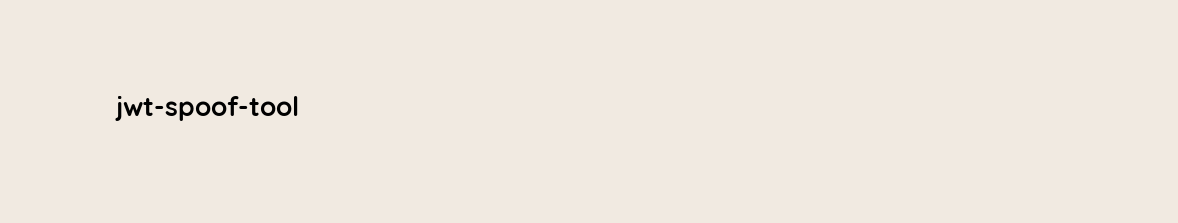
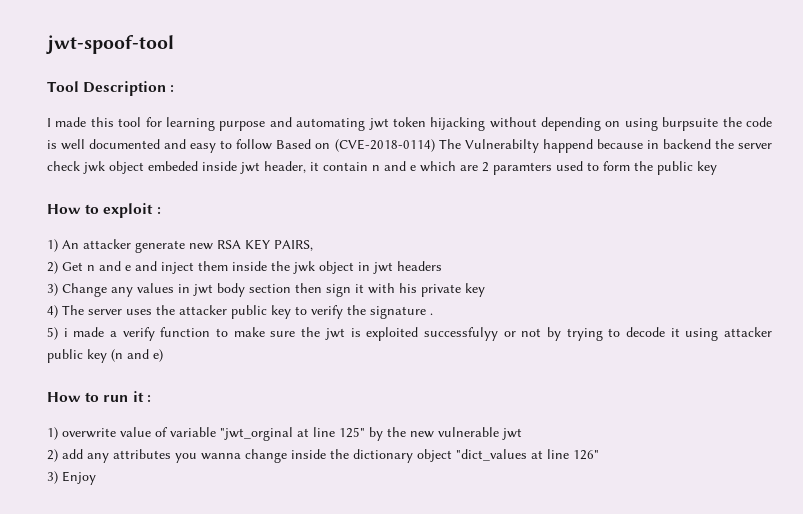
+ Tool Description :
+ I made this tool for learning purpose and automating jwt token hijacking without depending on using burpsuite the code is well documented and easy to follow Based on (CVE-2018-0114) The Vulnerabilty happend because in backend the server check jwk object embeded inside jwt header, it contain n and e which are 2 paramters used to form the public key
+ How to exploit :
+ 1) An attacker generate new RSA KEY PAIRS,
+ 2) Get n and e and inject them inside the jwk object in jwt headers
+ 3) Change any values in jwt body section then sign it with his private key
+ 4) The server uses the attacker public key to verify the signature .
+ 5) i made a verify function to make sure the jwt is exploited successfulyy or not by trying to decode it using attacker public key (n and e)
+ How to run it :
+ 1) overwrite value of variable "jwt_orginal at line 125" by the new vulnerable jwt
+ 2) add any attributes you wanna change inside the dictionary object "dict_values at line 126"
+ 3) Enjoy

